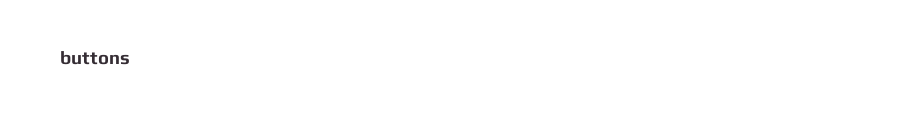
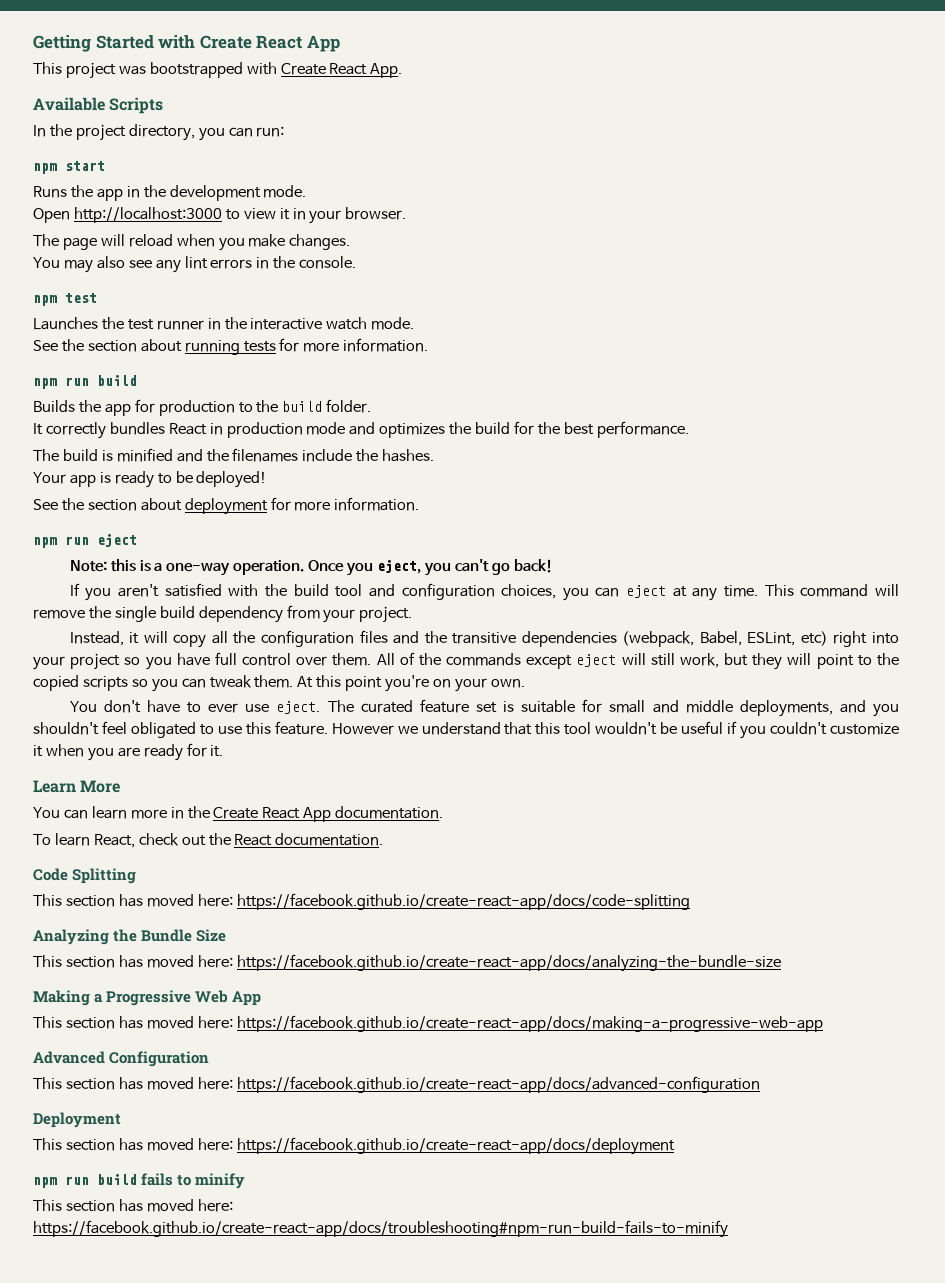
- buttons
+ Getting Started with Create React App
+ This project was bootstrapped with Create React App.
+ Available Scripts
+ In the project directory, you can run:
+ npm start
+ Runs the app in the development mode.
+ Open http://localhost:3000 to view it in your browser.
+ The page will reload when you make changes.
+ You may also see any lint errors in the console.
+ npm test
+ Launches the test runner in the interactive watch mode.
+ See the section about running tests for more information.
+ npm run build
+ Builds the app for production to the build folder.
+ It correctly bundles React in production mode and optimizes the build for the best performance.
+ The build is minified and the filenames include the hashes.
+ Your app is ready to be deployed!
+ See the section about deployment for more information.
+ npm run eject
+ Note: this is a one-way operation. Once you eject, you can't go back!
+ If you aren't satisfied with the build tool and configuration choices, you can eject at any time. This command will remove the single build dependency from your project.
+ Instead, it will copy all the configuration files and the transitive dependencies (webpack, Babel, ESLint, etc) right into your project so you have full control over them. All of the commands except eject will still work, but they will point to the copied scripts so you can tweak them. At this point you're on your own.
+ You don't have to ever use eject. The curated feature set is suitable for small and middle deployments, and you shouldn't feel obligated to use this feature. However we understand that this tool wouldn't be useful if you couldn't customize it when you are ready for it.
+ Learn More
+ You can learn more in the Create React App documentation.
+ To learn React, check out the React documentation.
+ Code Splitting
+ This section has moved here: https://facebook.github.io/create-react-app/docs/code-splitting
+ Analyzing the Bundle Size
+ This section has moved here: https://facebook.github.io/create-react-app/docs/analyzing-the-bundle-size
+ Making a Progressive Web App
+ This section has moved here: https://facebook.github.io/create-react-app/docs/making-a-progressive-web-app
+ Advanced Configuration
+ This section has moved here: https://facebook.github.io/create-react-app/docs/advanced-configuration
+ Deployment
+ This section has moved here: https://facebook.github.io/create-react-app/docs/deployment
+ npm run build fails to minify
+ This section has moved here: https://facebook.github.io/create-react-app/docs/troubleshooting#npm-run-build-fails-to-minify

